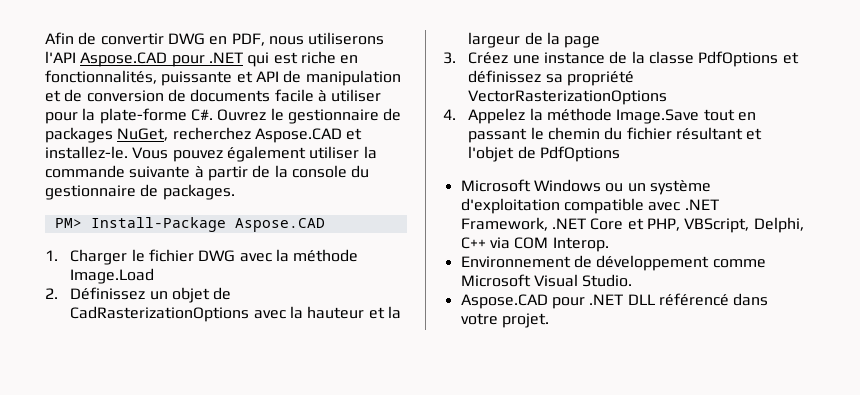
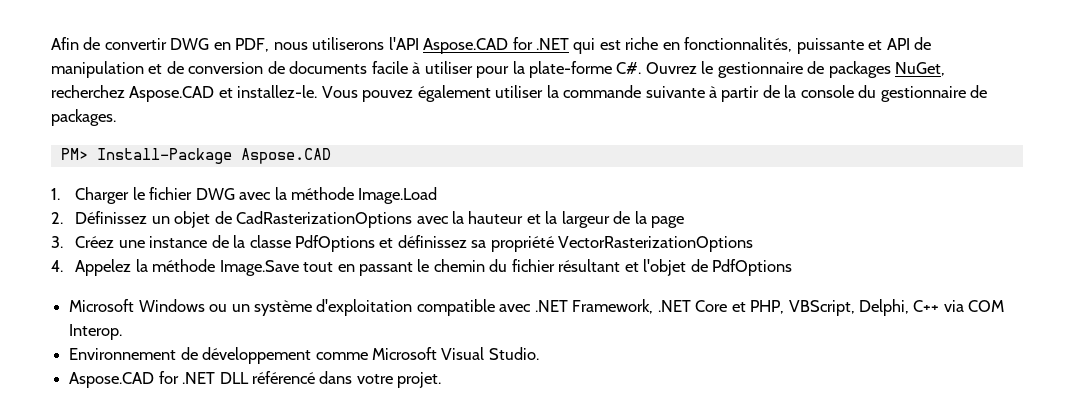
- Afin de convertir DWG en PDF, nous utiliserons l'API Aspose.CAD pour .NET qui est riche en fonctionnalités, puissante et API de manipulation et de conversion de documents facile à utiliser pour la plate-forme C#. Ouvrez le gestionnaire de packages NuGet, recherchez Aspose.CAD et installez-le.
+ Afin de convertir DWG en PDF, nous utiliserons l'API Aspose.CAD for .NET qui est riche en fonctionnalités, puissante et API de manipulation et de conversion de documents facile à utiliser pour la plate-forme C#. Ouvrez le gestionnaire de packages NuGet, recherchez Aspose.CAD et installez-le.
- Aspose.CAD pour .NET DLL référencé dans votre projet.
+ Aspose.CAD for .NET DLL référencé dans votre projet.

